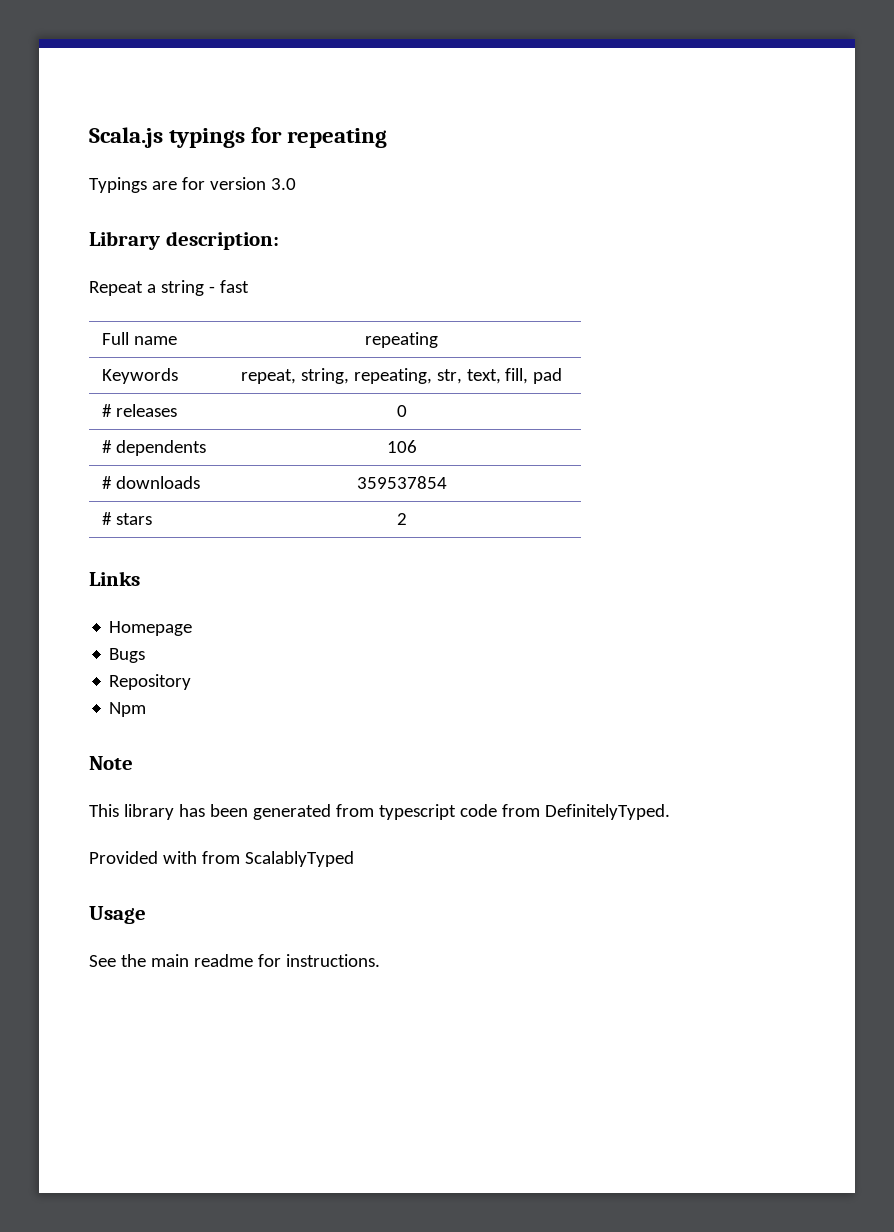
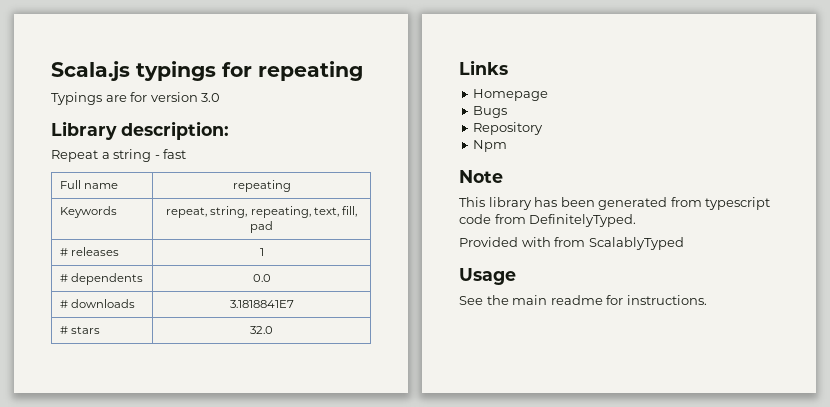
- Keywords | repeat, string, repeating, str, text, fill, pad
+ Keywords | repeat, string, repeating, text, fill, pad
- # releases | 0
+ # releases | 1
- # dependents | 106
+ # dependents | 0.0
- # downloads | 359537854
+ # downloads | 3.1818841E7
- # stars | 2
+ # stars | 32.0

